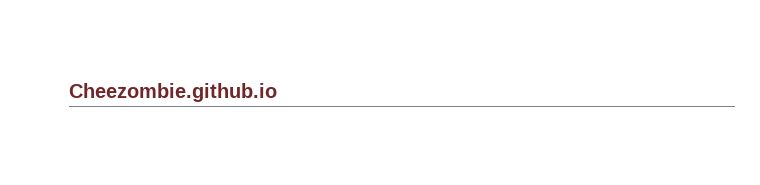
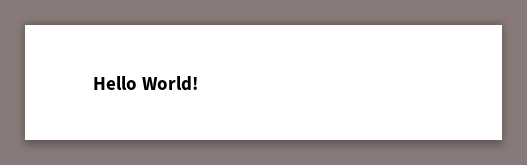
- Cheezombie.github.io
+ Hello World!

